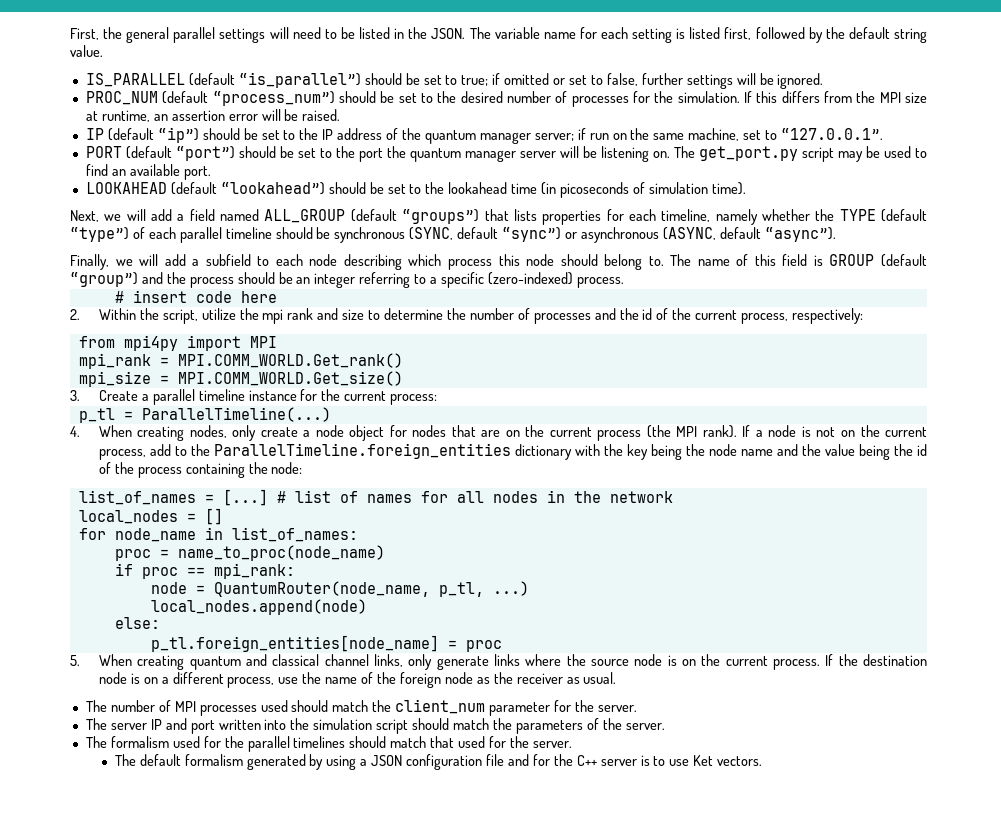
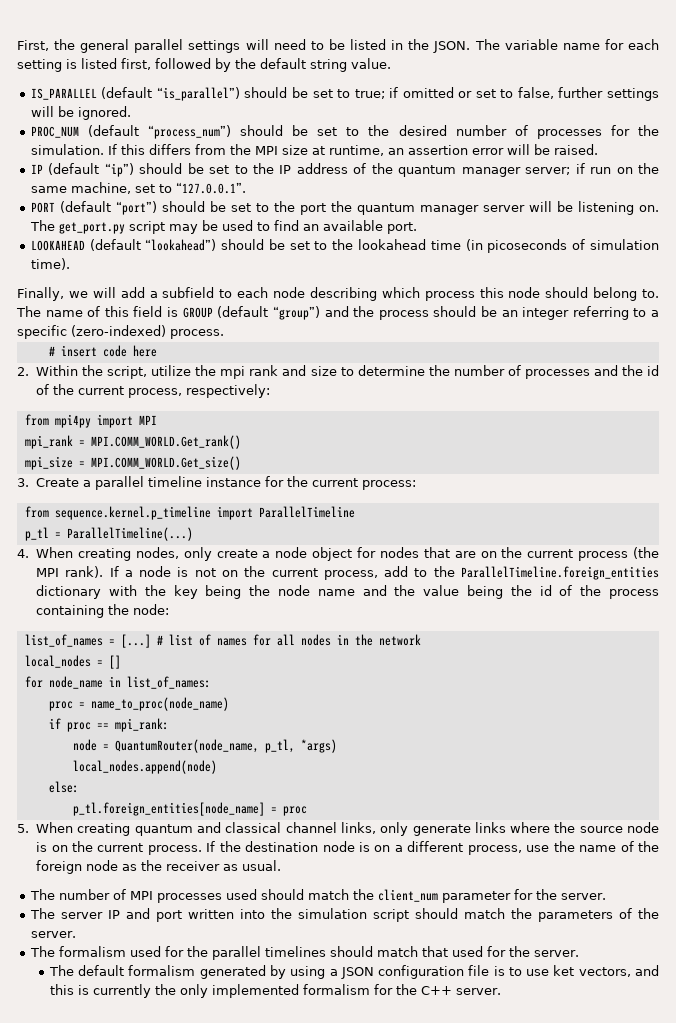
- Next, we will add a field named ALL_GROUP (default “groups”) that lists properties for each timeline, namely whether the TYPE (default “type”) of each parallel timeline should be synchronous (SYNC, default “sync”) or asynchronous (ASYNC, default “async”).
+ from sequence.kernel.p_timeline import ParallelTimeline
- node = QuantumRouter(node_name, p_tl, ...)
+ node = QuantumRouter(node_name, p_tl, *args)
- The default formalism generated by using a JSON configuration file and for the C++ server is to use Ket vectors.
+ The default formalism generated by using a JSON configuration file is to use ket vectors, and this is currently the only implemented formalism for the C++ server.

